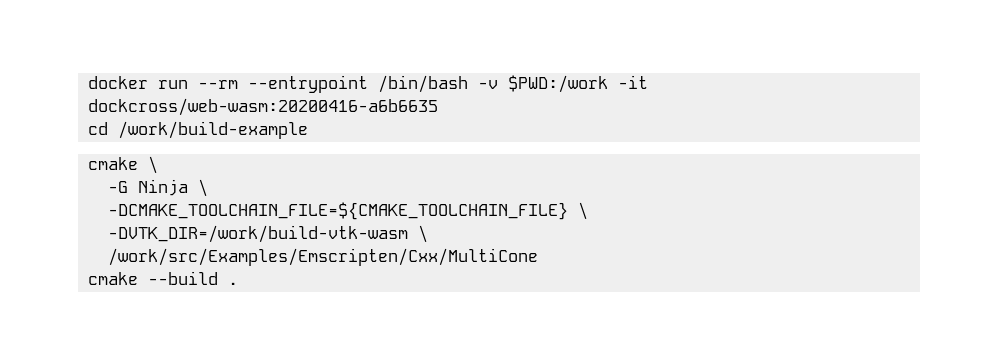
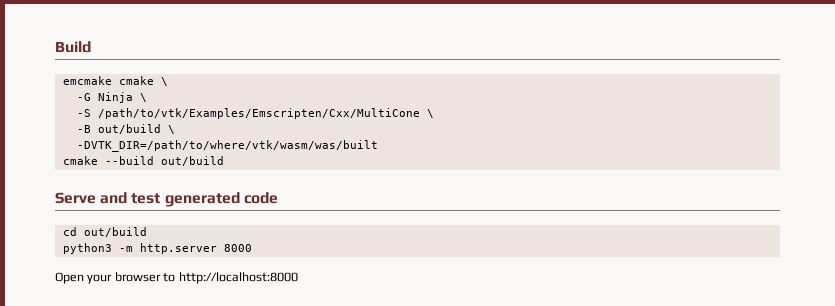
- docker run --rm --entrypoint /bin/bash -v $PWD:/work -it dockcross/web-wasm:20200416-a6b6635
- cd /work/build-example
- cmake \
+ Build
+ emcmake cmake \
- -DCMAKE_TOOLCHAIN_FILE=${CMAKE_TOOLCHAIN_FILE} \
- -DVTK_DIR=/work/build-vtk-wasm \
- /work/src/Examples/Emscripten/Cxx/MultiCone
+ -S /path/to/vtk/Examples/Emscripten/Cxx/MultiCone \
+ -B out/build \
+ -DVTK_DIR=/path/to/where/vtk/wasm/was/built
- cmake --build .
+ cmake --build out/build
+ Serve and test generated code
+ cd out/build
+ python3 -m http.server 8000
+ Open your browser to http://localhost:8000

